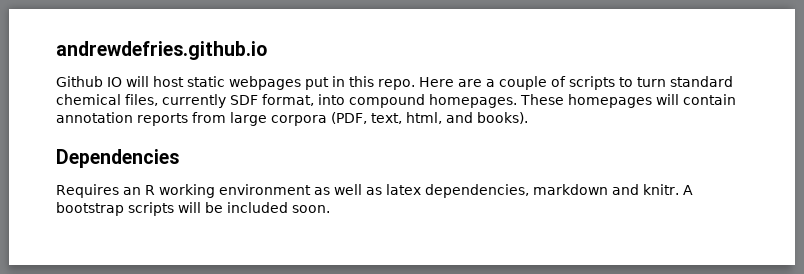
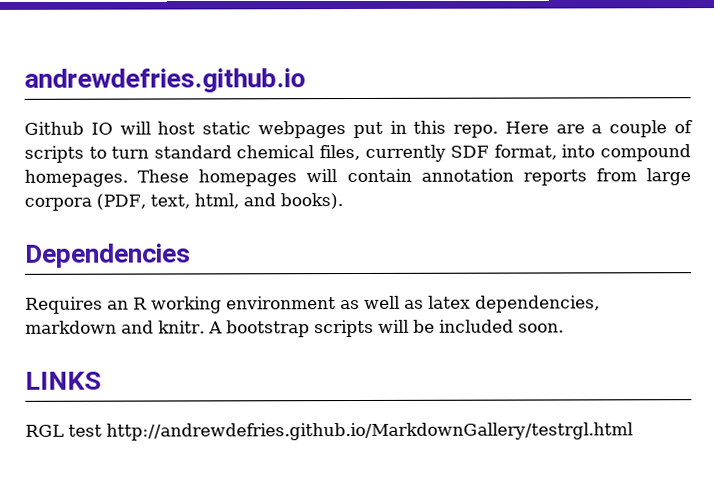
+ LINKS
+ RGL test http://andrewdefries.github.io/MarkdownGallery/testrgl.html

